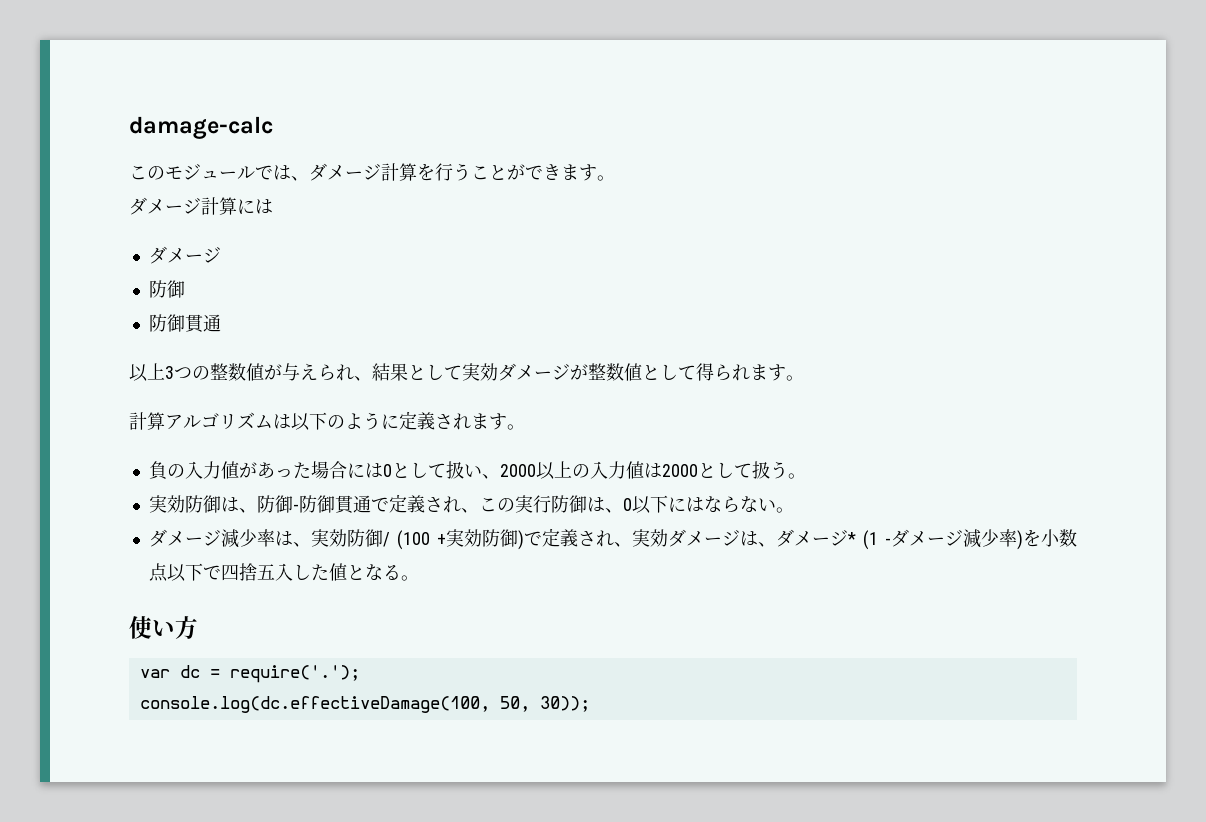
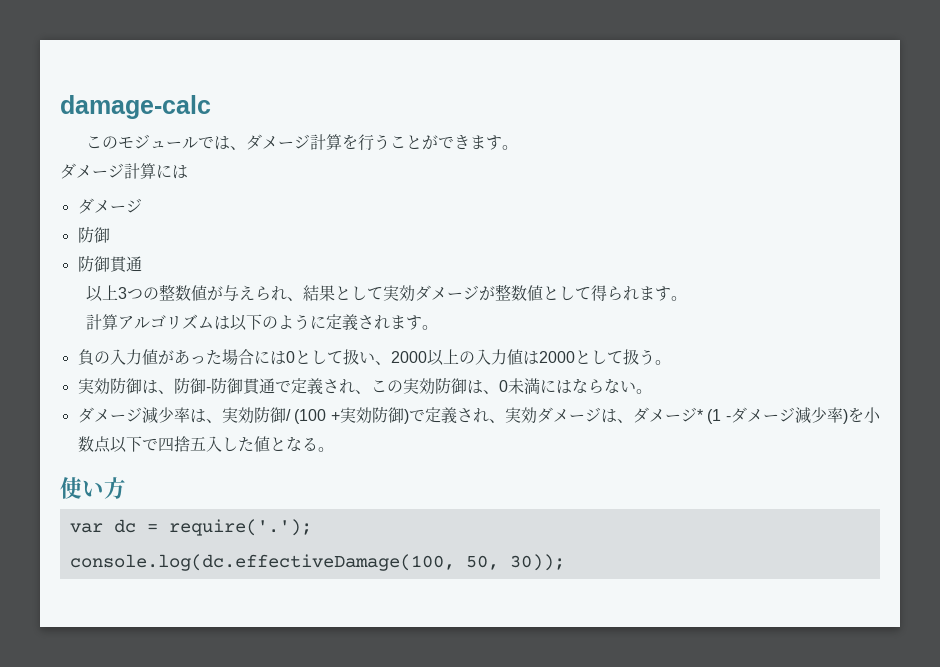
- 実効防御は、防御-防御貫通で定義され、この実行防御は、0以下にはならない。
+ 実効防御は、防御-防御貫通で定義され、この実効防御は、0未満にはならない。

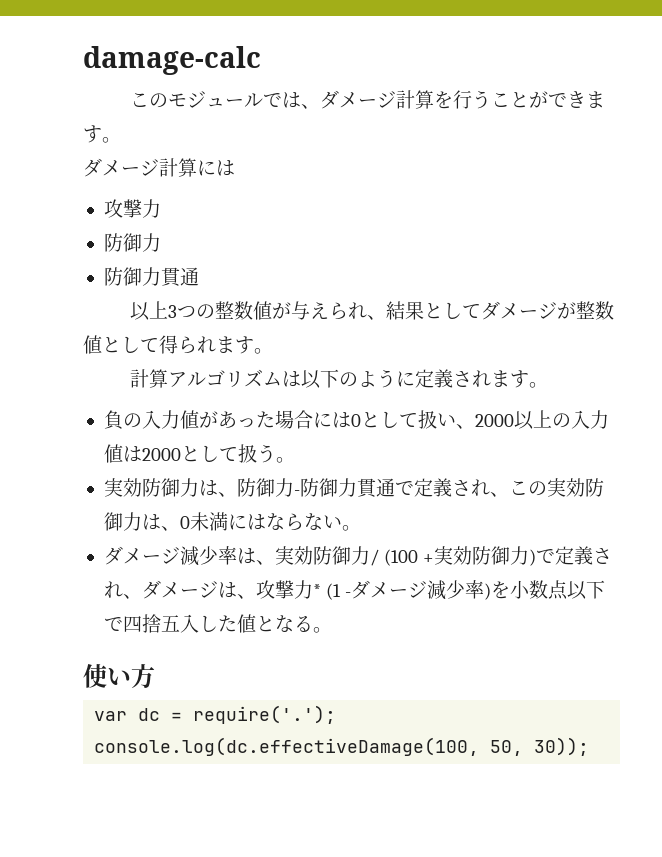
  ダメージ計算には
- ダメージ
- 防御
- 防御貫通
+ 攻撃力
+ 防御力
+ 防御力貫通
- 以上3つの整数値が与えられ、結果として実効ダメージが整数値として得られます。
+ 以上3つの整数値が与えられ、結果としてダメージが整数値として得られます。
- 実効防御は、防御-防御貫通で定義され、この実効防御は、0未満にはならない。
+ 実効防御力は、防御力-防御力貫通で定義され、この実効防御力は、0未満にはならない。
- ダメージ減少率は、実効防御/ (100 +実効防御)で定義され、実効ダメージは、ダメージ* (1 -ダメージ減少率)を小数点以下で四捨五入した値となる。
+ ダメージ減少率は、実効防御力/ (100 +実効防御力)で定義され、ダメージは、攻撃力* (1 -ダメージ減少率)を小数点以下で四捨五入した値となる。

